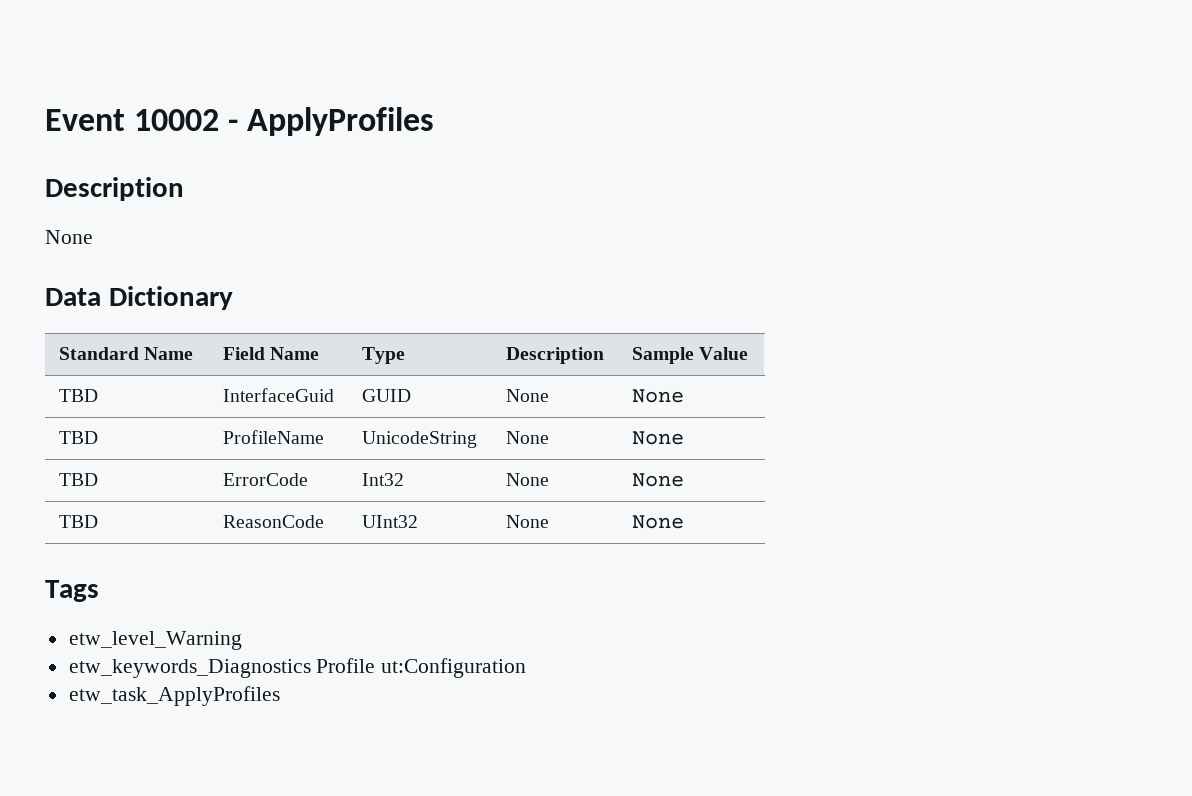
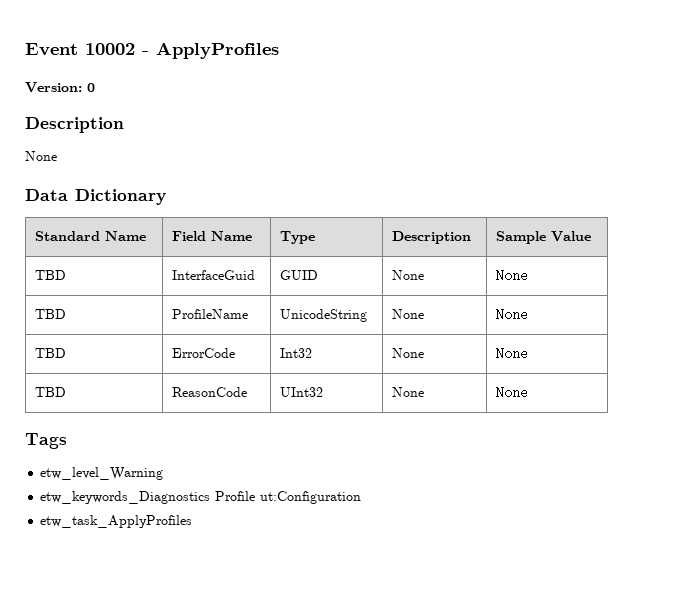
+ Version: 0

